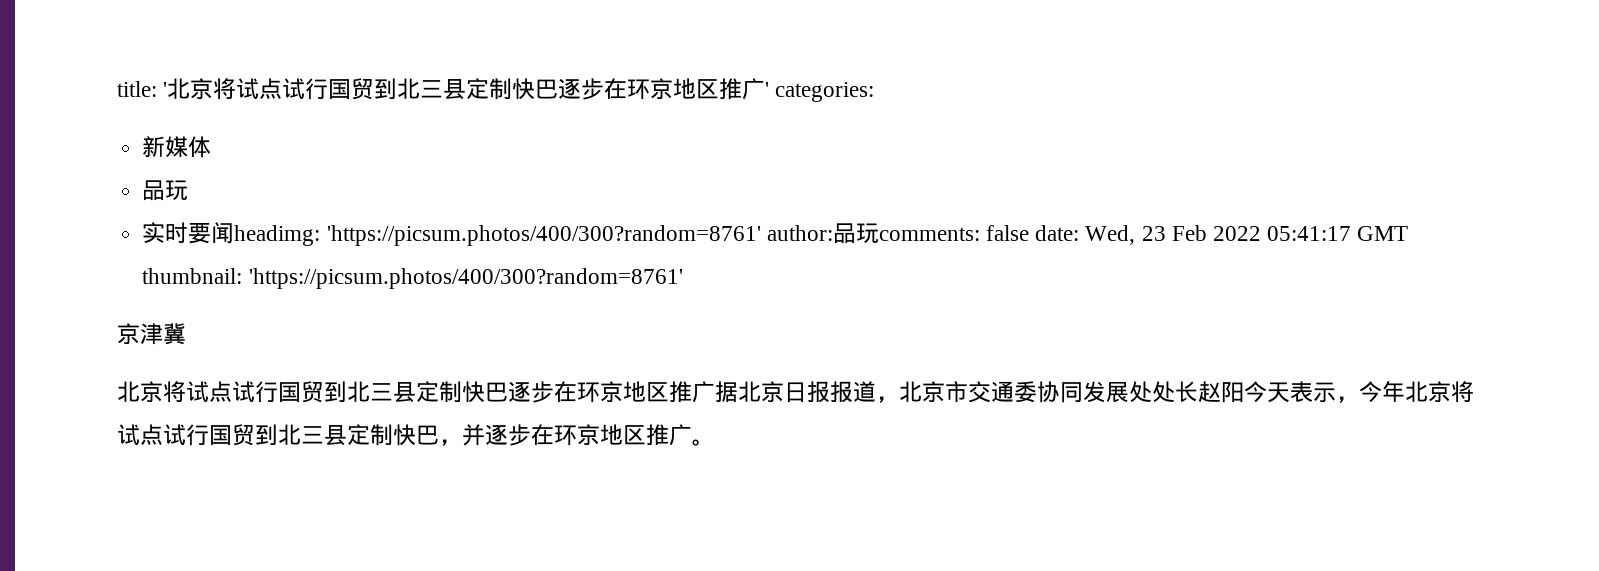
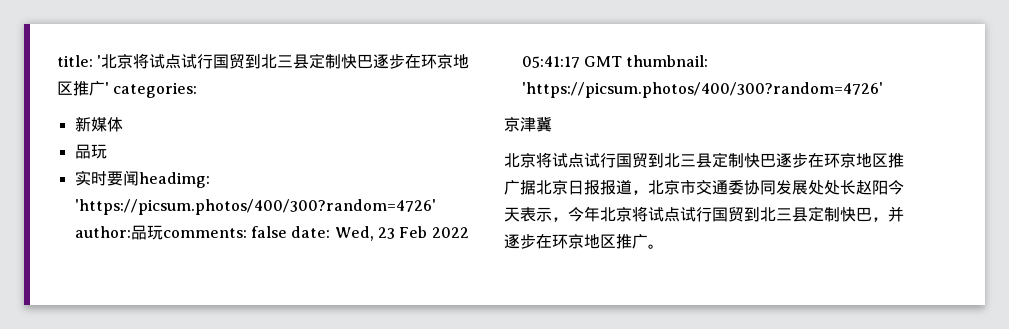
- 实时要闻headimg: 'https://picsum.photos/400/300?random=8761' author:品玩comments: false date: Wed, 23 Feb 2022 05:41:17 GMT thumbnail: 'https://picsum.photos/400/300?random=8761'
+ 实时要闻headimg: 'https://picsum.photos/400/300?random=4726' author:品玩comments: false date: Wed, 23 Feb 2022 05:41:17 GMT thumbnail: 'https://picsum.photos/400/300?random=4726'

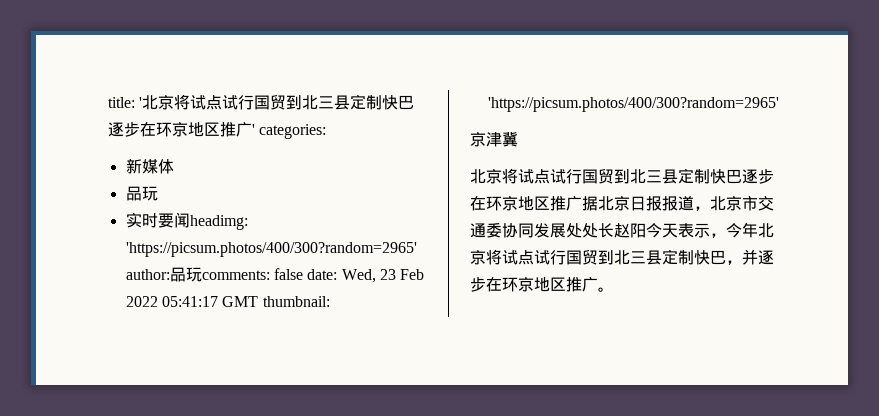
- 实时要闻headimg: 'https://picsum.photos/400/300?random=4726' author:品玩comments: false date: Wed, 23 Feb 2022 05:41:17 GMT thumbnail: 'https://picsum.photos/400/300?random=4726'
+ 实时要闻headimg: 'https://picsum.photos/400/300?random=2965' author:品玩comments: false date: Wed, 23 Feb 2022 05:41:17 GMT thumbnail: 'https://picsum.photos/400/300?random=2965'

